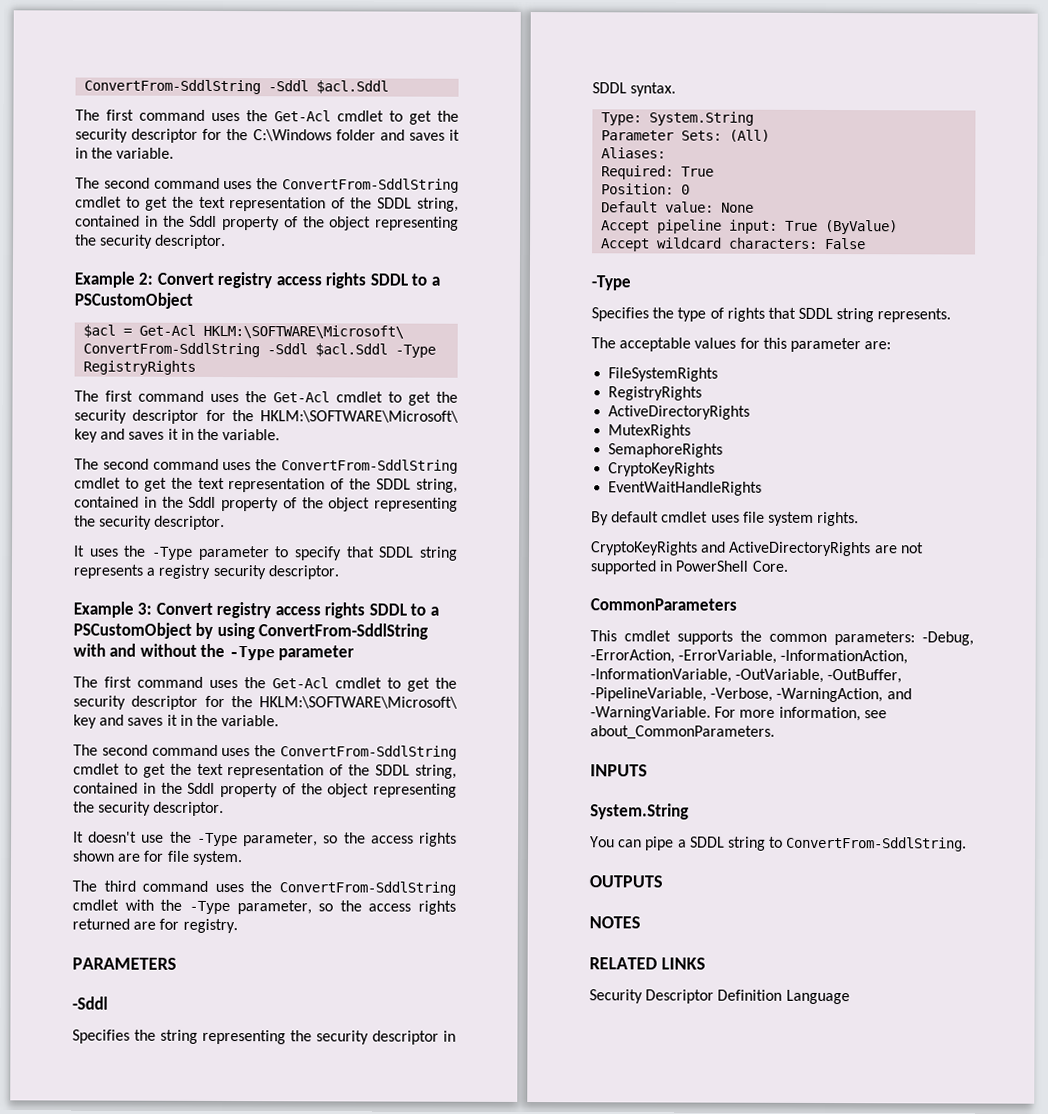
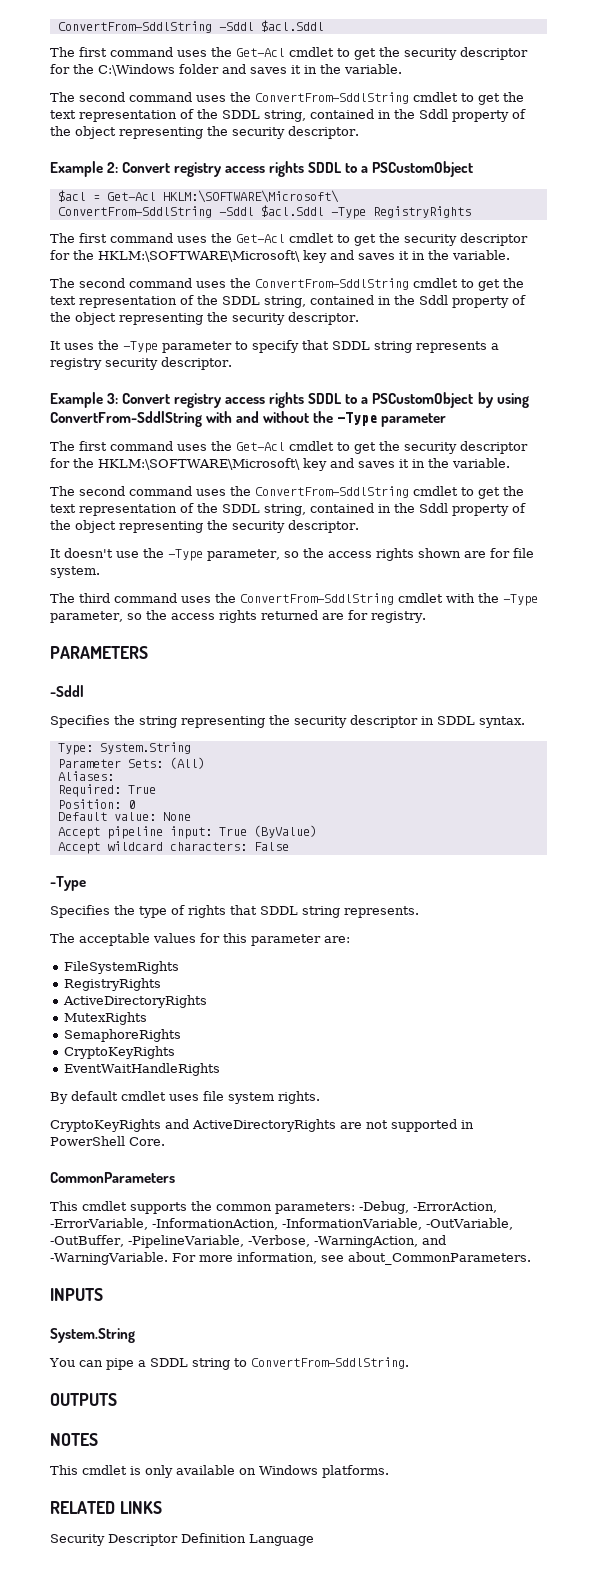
+ This cmdlet is only available on Windows platforms.

